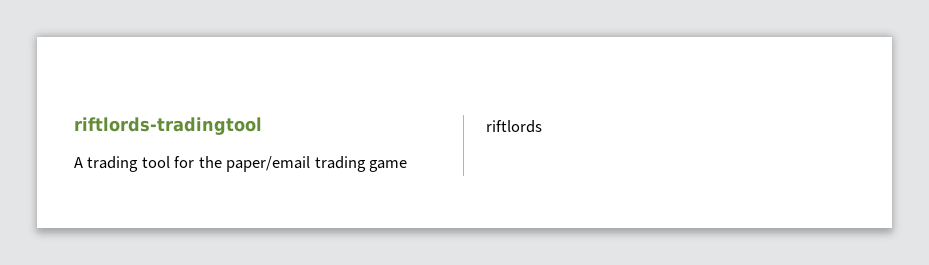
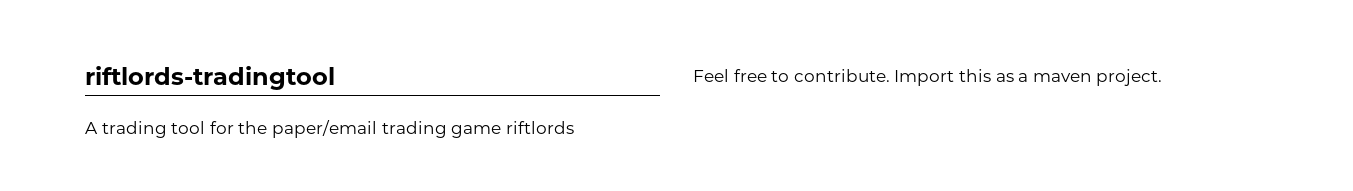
+ Feel free to contribute. Import this as a maven project.

